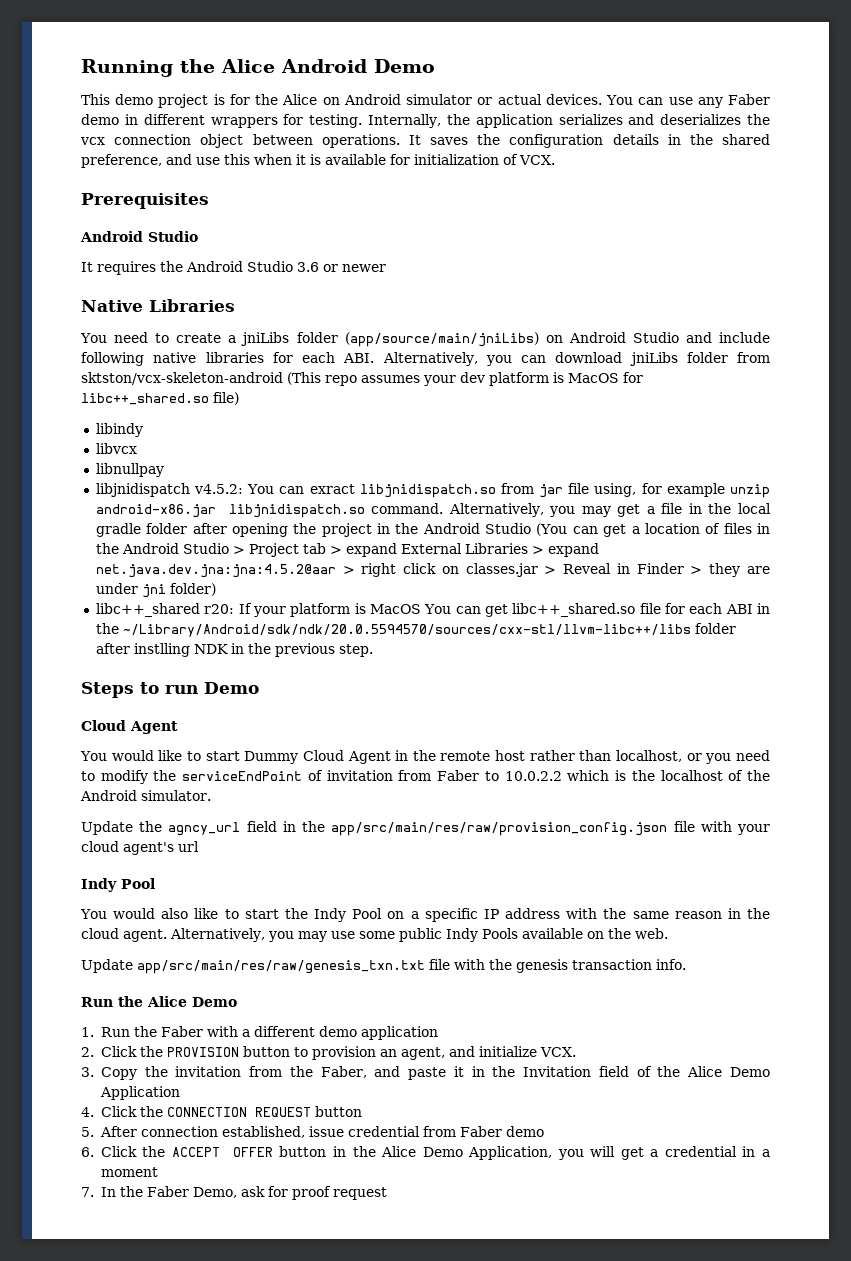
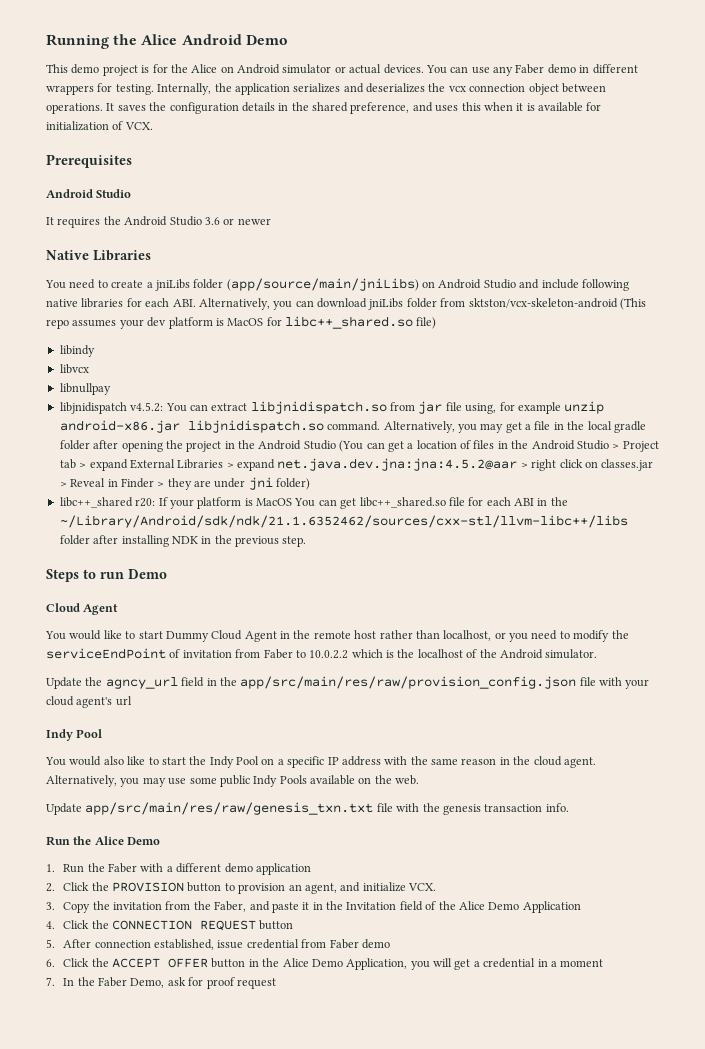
- It saves the configuration details in the shared preference, and use this when it is available for initialization of VCX.
+ It saves the configuration details in the shared preference, and uses this when it is available for initialization of VCX.
- libjnidispatch v4.5.2: You can exract libjnidispatch.so from jar file using, for example unzip android-x86.jar libjnidispatch.so command.
+ libjnidispatch v4.5.2: You can extract libjnidispatch.so from jar file using, for example unzip android-x86.jar libjnidispatch.so command.
- libc++_shared r20: If your platform is MacOS You can get libc++_shared.so file for each ABI in the ~/Library/Android/sdk/ndk/20.0.5594570/sources/cxx-stl/llvm-libc++/libs folder after instlling NDK in the previous step.
+ libc++_shared r20: If your platform is MacOS You can get libc++_shared.so file for each ABI in the ~/Library/Android/sdk/ndk/21.1.6352462/sources/cxx-stl/llvm-libc++/libs folder after installing NDK in the previous step.

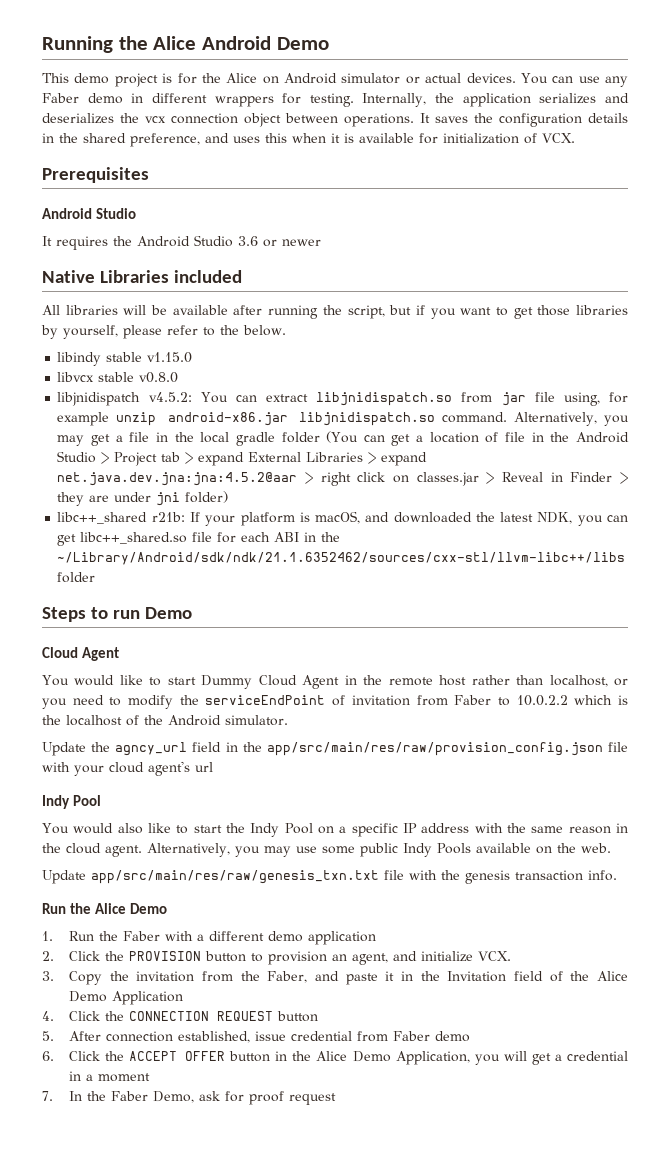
- Native Libraries
- You need to create a jniLibs folder (app/source/main/jniLibs) on Android Studio and include following native libraries for each ABI. Alternatively, you can download jniLibs folder from sktston/vcx-skeleton-android (This repo assumes your dev platform is MacOS for libc++_shared.so file)
+ Native Libraries included
+ All libraries will be available after running the script, but if you want to get those libraries by yourself, please refer to the below.
- libindy
+ libindy stable v1.15.0
- libvcx
- libnullpay
+ libvcx stable v0.8.0
- Alternatively, you may get a file in the local gradle folder after opening the project in the Android Studio (You can get a location of files in the Android Studio > Project tab > expand External Libraries > expand net.java.dev.jna:jna:4.5.2@aar > right click on classes.jar > Reveal in Finder > they are under jni folder)
+ Alternatively, you may get a file in the local gradle folder (You can get a location of file in the Android Studio > Project tab > expand External Libraries > expand net.java.dev.jna:jna:4.5.2@aar > right click on classes.jar > Reveal in Finder > they are under jni folder)
- libc++_shared r20: If your platform is MacOS You can get libc++_shared.so file for each ABI in the ~/Library/Android/sdk/ndk/21.1.6352462/sources/cxx-stl/llvm-libc++/libs folder after installing NDK in the previous step.
+ libc++_shared r21b: If your platform is macOS, and downloaded the latest NDK, you can get libc++_shared.so file for each ABI in the ~/Library/Android/sdk/ndk/21.1.6352462/sources/cxx-stl/llvm-libc++/libs folder

